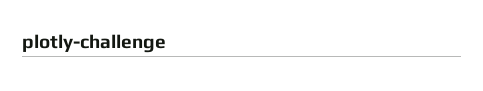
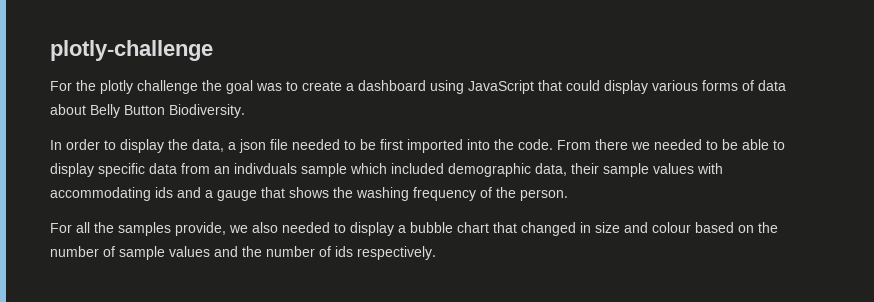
+ For the plotly challenge the goal was to create a dashboard using JavaScript that could display various forms of data about Belly Button Biodiversity.
+ In order to display the data, a json file needed to be first imported into the code. From there we needed to be able to display specific data from an indivduals sample which included demographic data, their sample values with accommodating ids and a gauge that shows the washing frequency of the person.
+ For all the samples provide, we also needed to display a bubble chart that changed in size and colour based on the number of sample values and the number of ids respectively.

